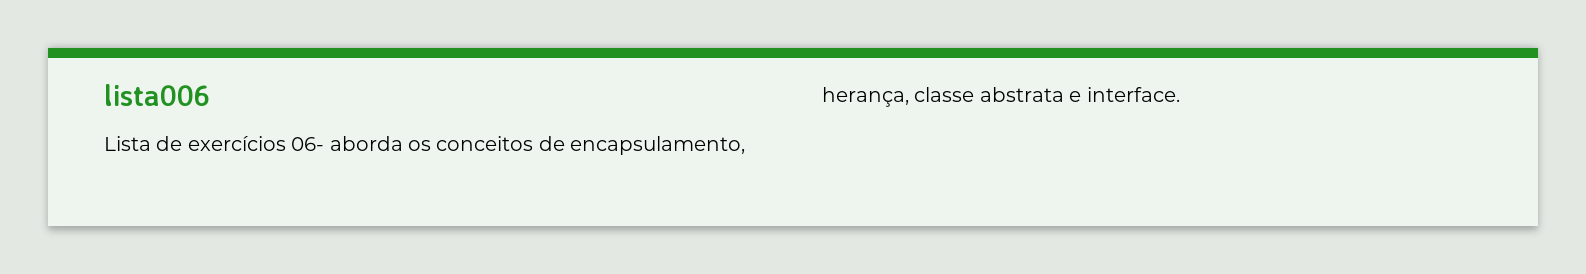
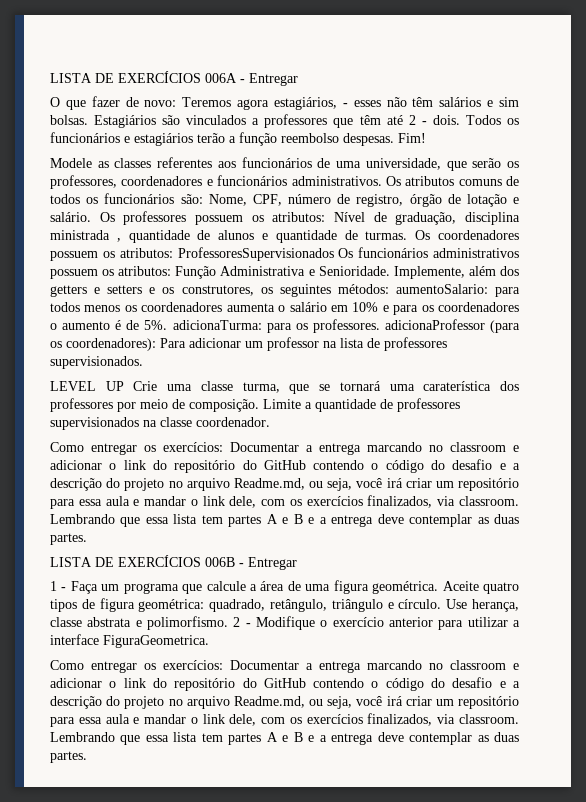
- lista006
- Lista de exercícios 06- aborda os conceitos de encapsulamento, herança, classe abstrata e interface.
+ LISTA DE EXERCÍCIOS 006A - Entregar
+ O que fazer de novo: Teremos agora estagiários, - esses não têm salários e sim bolsas. Estagiários são vinculados a professores que têm até 2 - dois. Todos os funcionários e estagiários terão a função reembolso despesas. Fim!
+ Modele as classes referentes aos funcionários de uma universidade, que serão os professores, coordenadores e funcionários administrativos. Os atributos comuns de todos os funcionários são: Nome, CPF, número de registro, órgão de lotação e salário. Os professores possuem os atributos: Nível de graduação, disciplina ministrada , quantidade de alunos e quantidade de turmas. Os coordenadores possuem os atributos: ProfessoresSupervisionados Os funcionários administrativos possuem os atributos: Função Administrativa e Senioridade. Implemente, além dos getters e setters e os construtores, os seguintes métodos: aumentoSalario: para todos menos os coordenadores aumenta o salário em 10% e para os coordenadores o aumento é de 5%. adicionaTurma: para os professores. adicionaProfessor (para os coordenadores): Para adicionar um professor na lista de professores supervisionados.
+ LEVEL UP Crie uma classe turma, que se tornará uma caraterística dos professores por meio de composição. Limite a quantidade de professores supervisionados na classe coordenador.
+ Como entregar os exercícios: Documentar a entrega marcando no classroom e adicionar o link do repositório do GitHub contendo o código do desafio e a descrição do projeto no arquivo Readme.md, ou seja, você irá criar um repositório para essa aula e mandar o link dele, com os exercícios finalizados, via classroom. Lembrando que essa lista tem partes A e B e a entrega deve contemplar as duas partes.
+ LISTA DE EXERCÍCIOS 006B - Entregar
+ 1 - Faça um programa que calcule a área de uma figura geométrica. Aceite quatro tipos de figura geométrica: quadrado, retângulo, triângulo e círculo. Use herança, classe abstrata e polimorfismo. 2 - Modifique o exercício anterior para utilizar a interface FiguraGeometrica.
+ Como entregar os exercícios: Documentar a entrega marcando no classroom e adicionar o link do repositório do GitHub contendo o código do desafio e a descrição do projeto no arquivo Readme.md, ou seja, você irá criar um repositório para essa aula e mandar o link dele, com os exercícios finalizados, via classroom. Lembrando que essa lista tem partes A e B e a entrega deve contemplar as duas partes.

